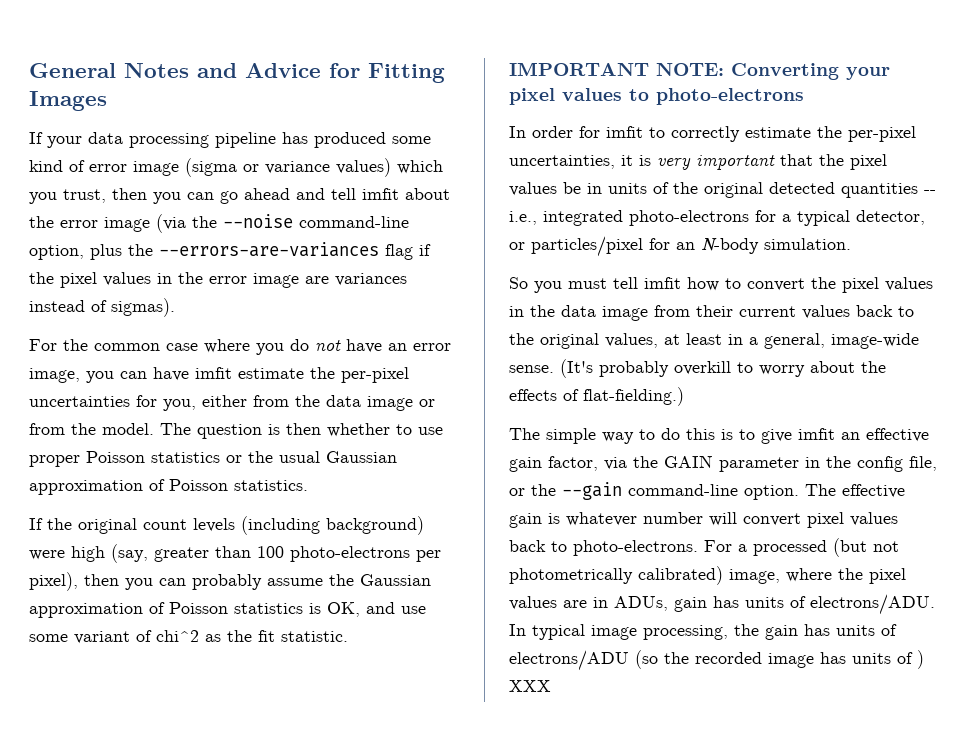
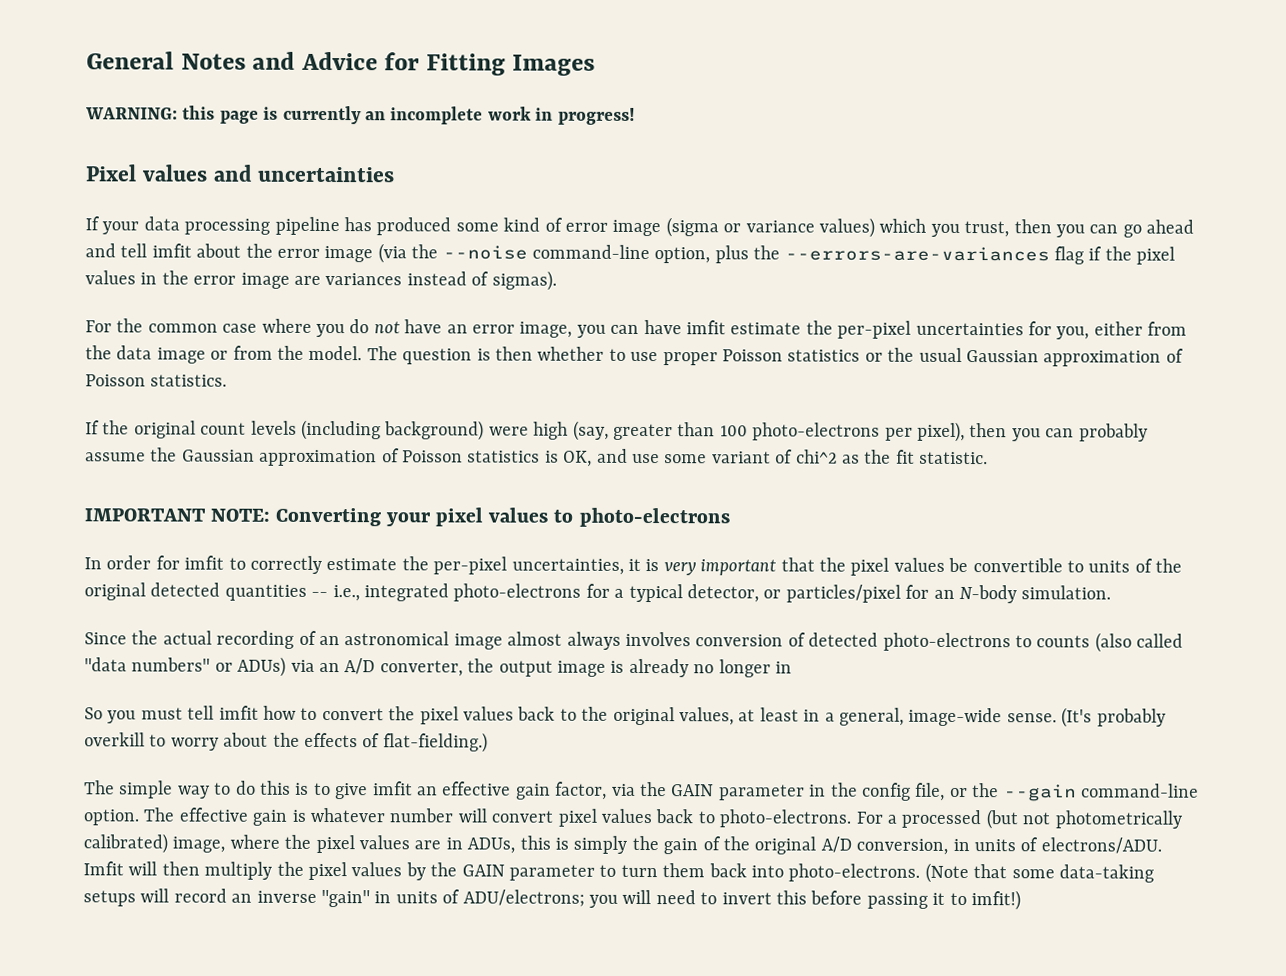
+ WARNING: this page is currently an incomplete work in progress!
+ Pixel values and uncertainties
- In order for imfit to correctly estimate the per-pixel uncertainties, it is very important that the pixel values be in units of the original detected quantities -- i.e., integrated photo-electrons for a typical detector, or particles/pixel for an N-body simulation.
+ In order for imfit to correctly estimate the per-pixel uncertainties, it is very important that the pixel values be convertible to units of the original detected quantities -- i.e., integrated photo-electrons for a typical detector, or particles/pixel for an N-body simulation.
+ Since the actual recording of an astronomical image almost always involves conversion of detected photo-electrons to counts (also called "data numbers" or ADUs) via an A/D converter, the output image is already no longer in
- So you must tell imfit how to convert the pixel values in the data image from their current values back to the original values, at least in a general, image-wide sense.
+ So you must tell imfit how to convert the pixel values back to the original values, at least in a general, image-wide sense.
- For a processed (but not photometrically calibrated) image, where the pixel values are in ADUs, gain has units of electrons/ADU. In typical image processing, the gain has units of electrons/ADU (so the recorded image has units of ) XXX
+ For a processed (but not photometrically calibrated) image, where the pixel values are in ADUs, this is simply the gain of the original A/D conversion, in units of electrons/ADU. Imfit will then multiply the pixel values by the GAIN parameter to turn them back into photo-electrons. (Note that some data-taking setups will record an inverse "gain" in units of ADU/electrons; you will need to invert this before passing it to imfit!)

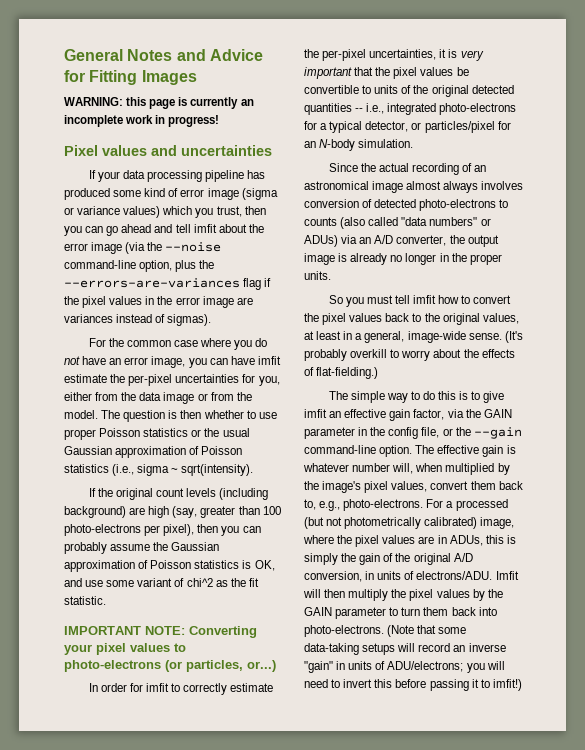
- The question is then whether to use proper Poisson statistics or the usual Gaussian approximation of Poisson statistics.
+ The question is then whether to use proper Poisson statistics or the usual Gaussian approximation of Poisson statistics (i.e., sigma ~ sqrt(intensity).
- If the original count levels (including background) were high (say, greater than 100 photo-electrons per pixel), then you can probably assume the Gaussian approximation of Poisson statistics is OK, and use some variant of chi^2 as the fit statistic.
+ If the original count levels (including background) are high (say, greater than 100 photo-electrons per pixel), then you can probably assume the Gaussian approximation of Poisson statistics is OK, and use some variant of chi^2 as the fit statistic.
- IMPORTANT NOTE: Converting your pixel values to photo-electrons
+ IMPORTANT NOTE: Converting your pixel values to photo-electrons (or particles, or...)
- Since the actual recording of an astronomical image almost always involves conversion of detected photo-electrons to counts (also called "data numbers" or ADUs) via an A/D converter, the output image is already no longer in
+ Since the actual recording of an astronomical image almost always involves conversion of detected photo-electrons to counts (also called "data numbers" or ADUs) via an A/D converter, the output image is already no longer in the proper units.
- The effective gain is whatever number will convert pixel values back to photo-electrons.
+ The effective gain is whatever number will, when multiplied by the image's pixel values, convert them back to, e.g., photo-electrons.

